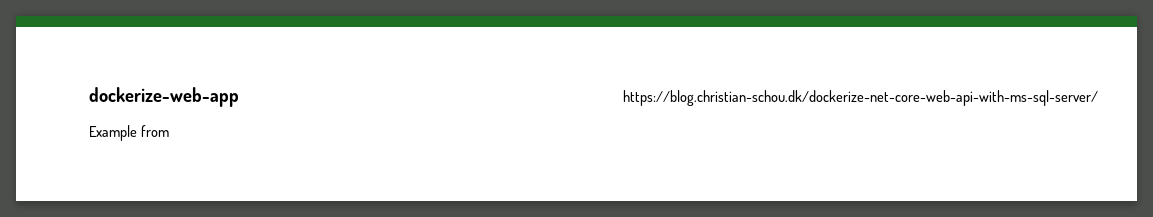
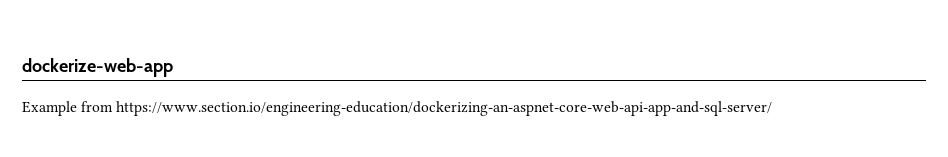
- Example from https://blog.christian-schou.dk/dockerize-net-core-web-api-with-ms-sql-server/
+ Example from https://www.section.io/engineering-education/dockerizing-an-aspnet-core-web-api-app-and-sql-server/

